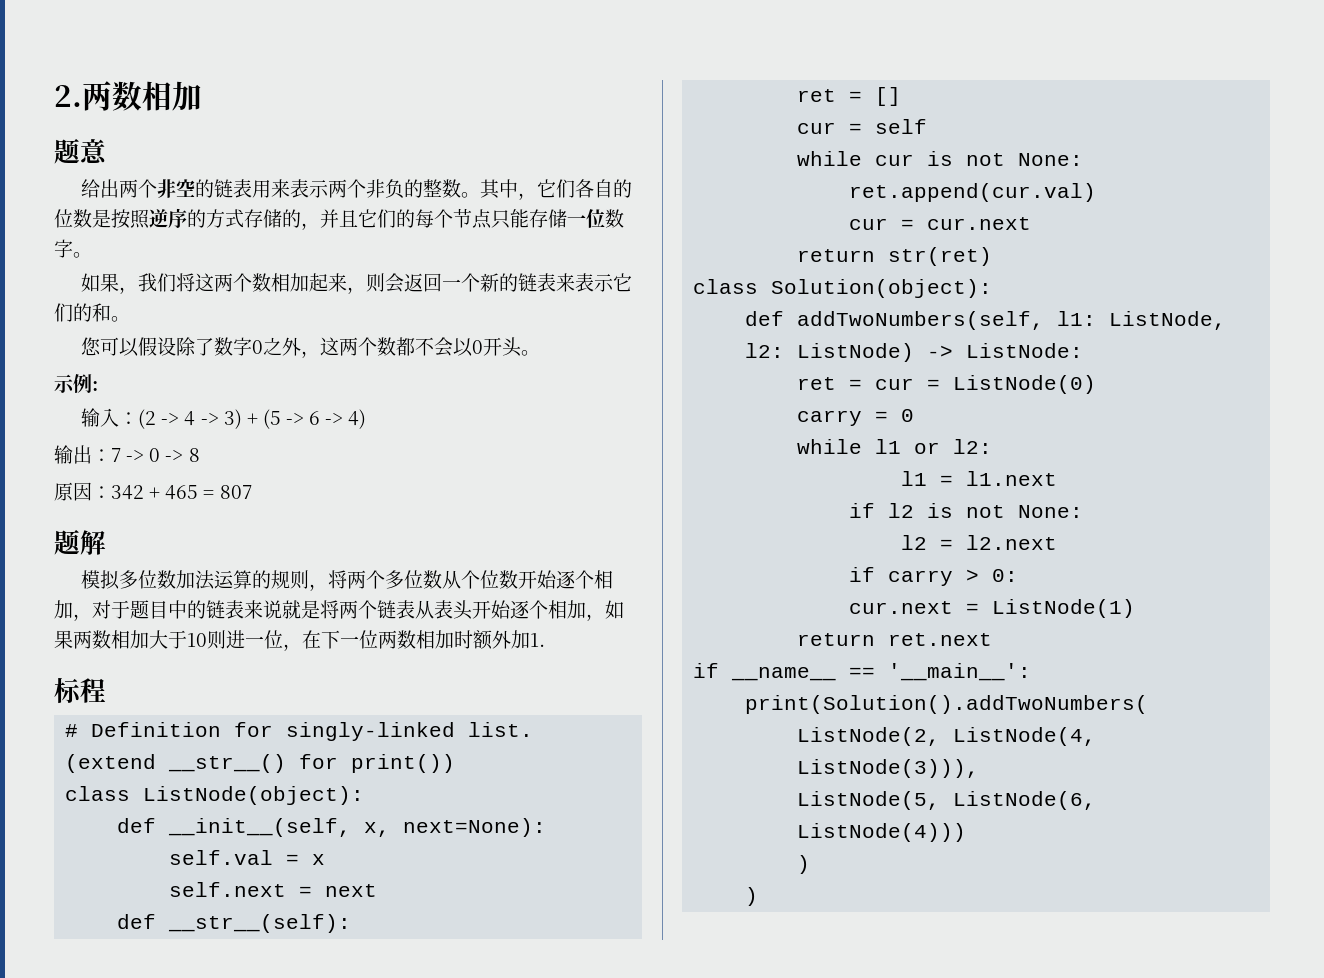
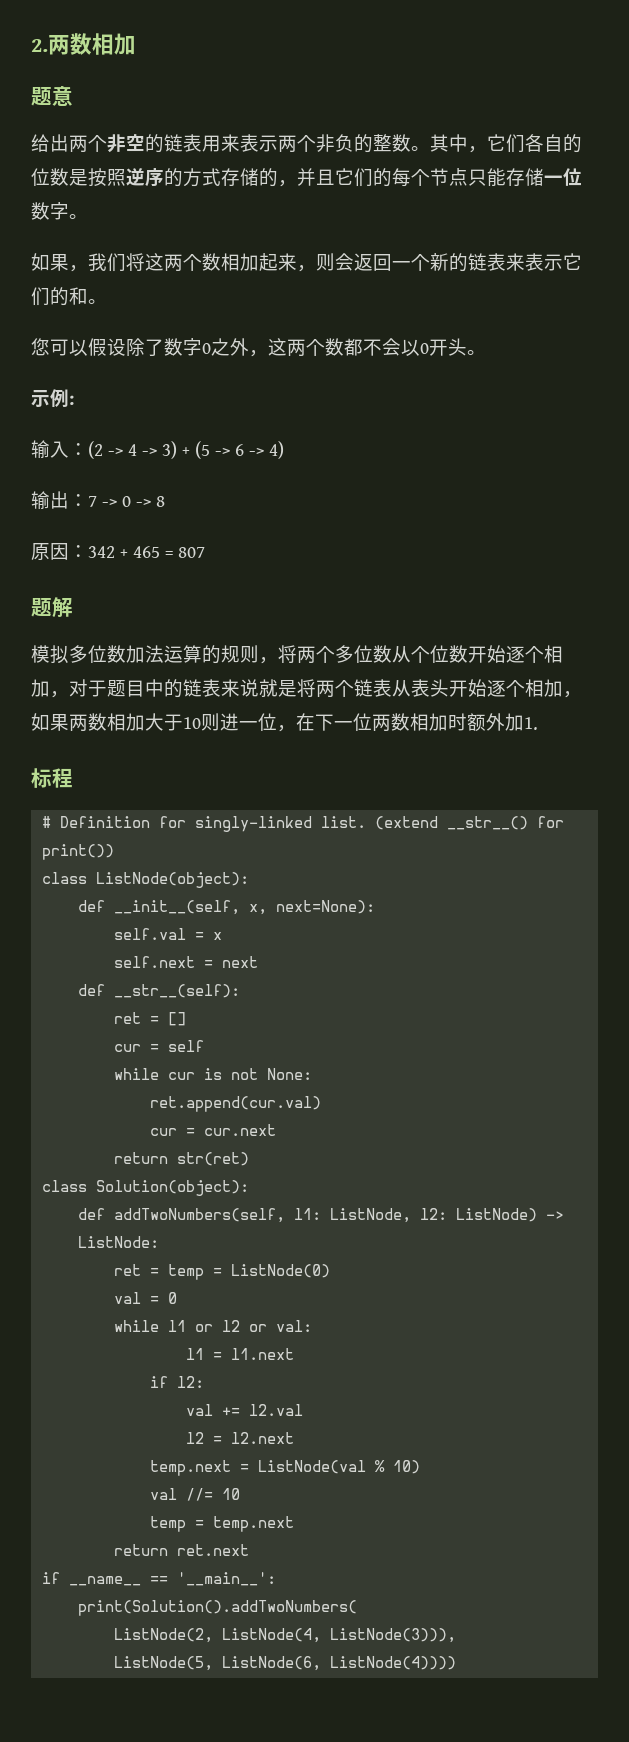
- ret = cur = ListNode(0)
+ ret = temp = ListNode(0)
- carry = 0
+ val = 0
- while l1 or l2:
+ while l1 or l2 or val:
- if l2 is not None:
+ if l2:
+ val += l2.val
- if carry > 0:
- cur.next = ListNode(1)
+ temp.next = ListNode(val % 10)
+ val //= 10
+ temp = temp.next
- ListNode(5, ListNode(6, ListNode(4)))
- )
- )
+ ListNode(5, ListNode(6, ListNode(4))))

